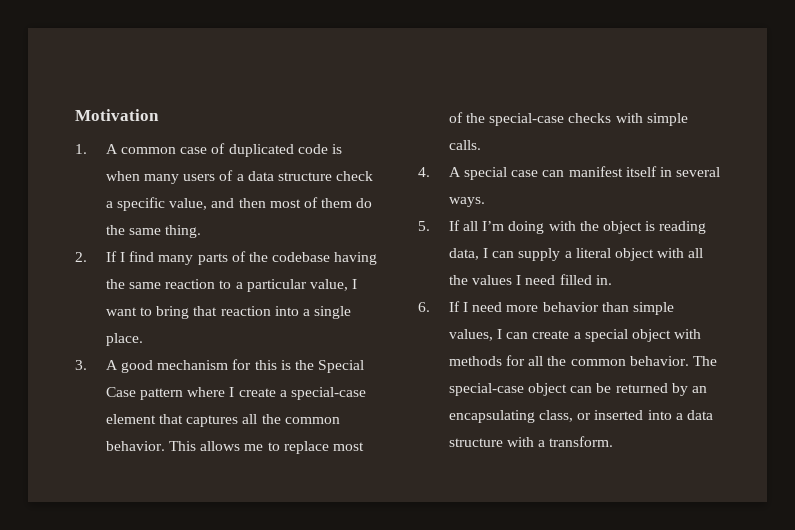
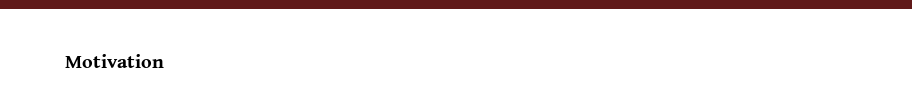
- 1. A common case of duplicated code is when many users of a data structure check a specific value, and then most of them do the same thing.
- 2. If I find many parts of the codebase having the same reaction to a particular value, I want to bring that reaction into a single place.
- 3. A good mechanism for this is the Special Case pattern where I create a special-case element that captures all the common behavior. This allows me to replace most of the special-case checks with simple calls.
- 4. A special case can manifest itself in several ways.
- 5. If all I’m doing with the object is reading data, I can supply a literal object with all the values I need filled in.
- 6. If I need more behavior than simple values, I can create a special object with methods for all the common behavior. The special-case object can be returned by an encapsulating class, or inserted into a data structure with a transform.

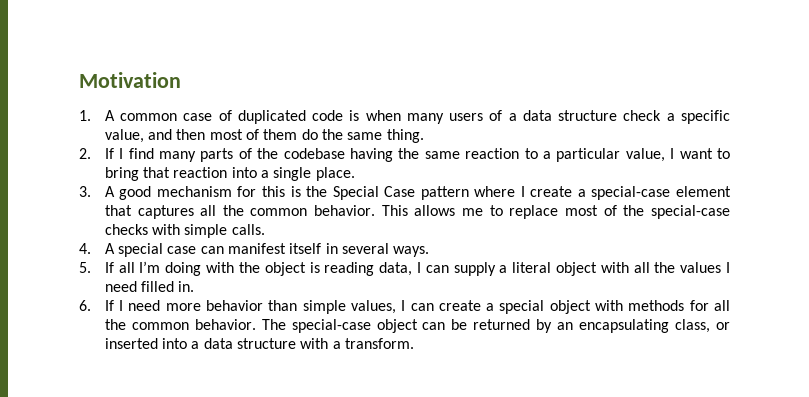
+ 1. A common case of duplicated code is when many users of a data structure check a specific value, and then most of them do the same thing.
+ 2. If I find many parts of the codebase having the same reaction to a particular value, I want to bring that reaction into a single place.
+ 3. A good mechanism for this is the Special Case pattern where I create a special-case element that captures all the common behavior. This allows me to replace most of the special-case checks with simple calls.
+ 4. A special case can manifest itself in several ways.
+ 5. If all I’m doing with the object is reading data, I can supply a literal object with all the values I need filled in.
+ 6. If I need more behavior than simple values, I can create a special object with methods for all the common behavior. The special-case object can be returned by an encapsulating class, or inserted into a data structure with a transform.

